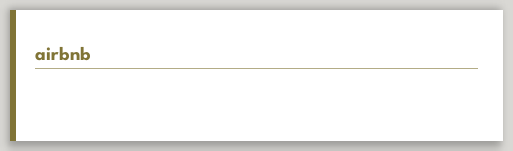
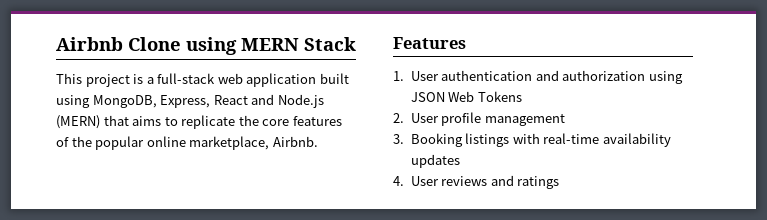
- airbnb
+ Airbnb Clone using MERN Stack
+ This project is a full-stack web application built using MongoDB, Express, React and Node.js (MERN) that aims to replicate the core features of the popular online marketplace, Airbnb.
+ Features
+ 1. User authentication and authorization using JSON Web Tokens
+ 2. User profile management
+ 3. Booking listings with real-time availability updates
+ 4. User reviews and ratings

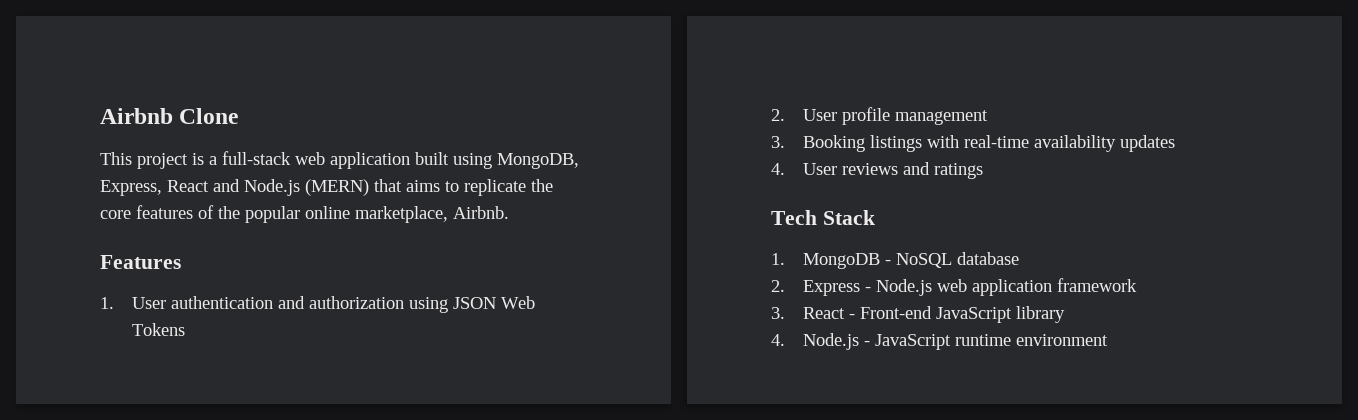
- Airbnb Clone using MERN Stack
+ Airbnb Clone
+ Tech Stack
+ 1. MongoDB - NoSQL database
+ 2. Express - Node.js web application framework
+ 3. React - Front-end JavaScript library
+ 4. Node.js - JavaScript runtime environment

